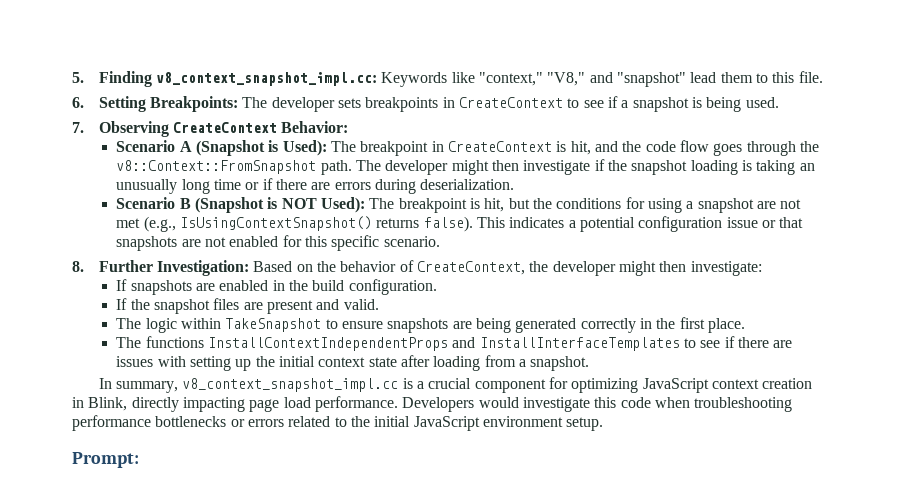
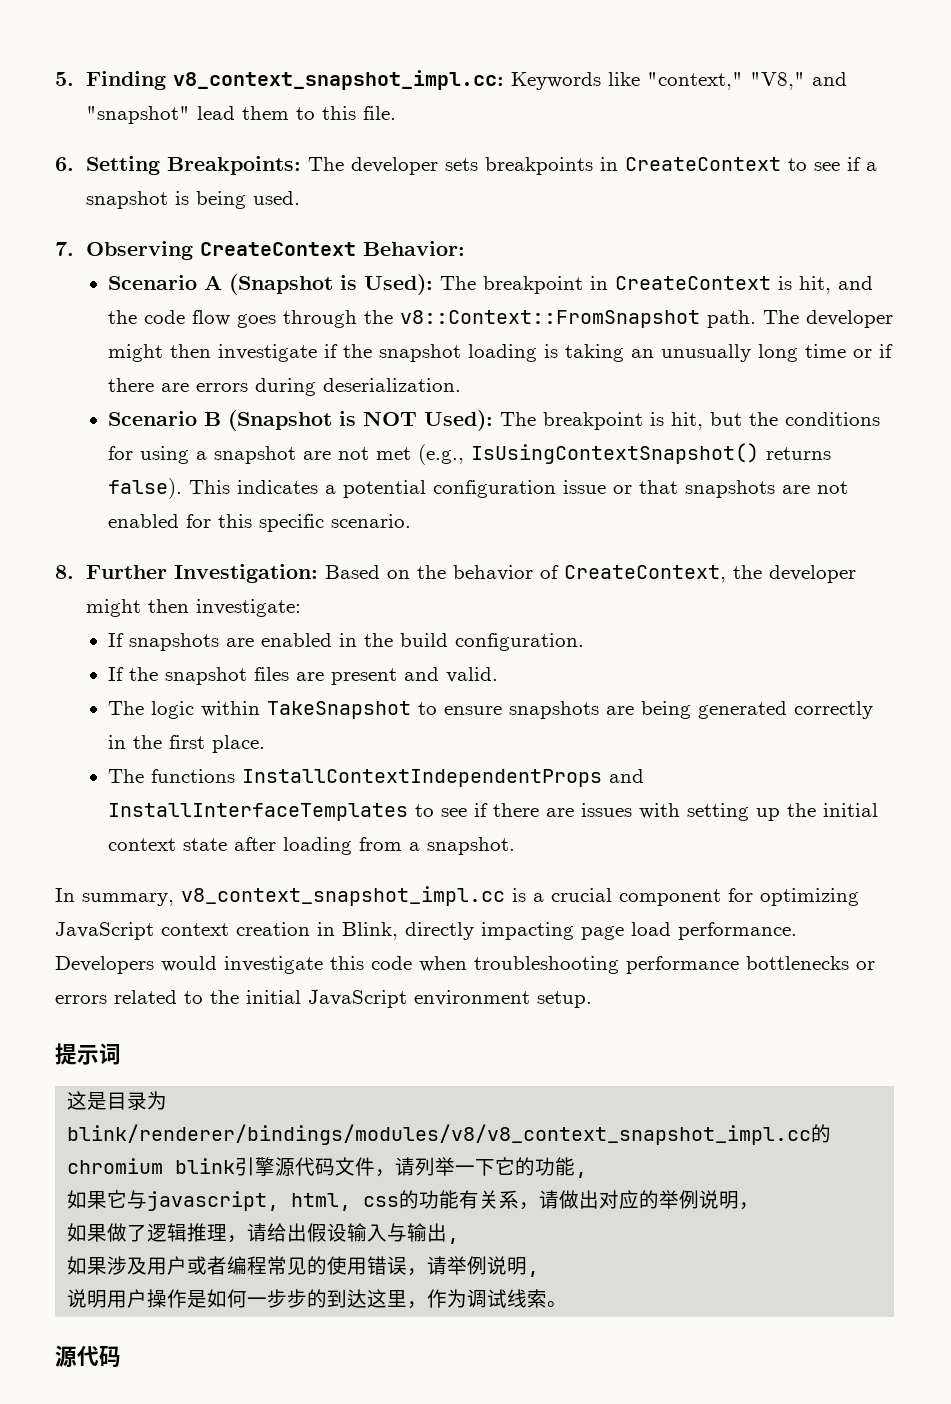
- Prompt:
+ 提示词
+ 这是目录为blink/renderer/bindings/modules/v8/v8_context_snapshot_impl.cc的chromium blink引擎源代码文件，请列举一下它的功能,
+ 如果它与javascript, html, css的功能有关系，请做出对应的举例说明，
+ 如果做了逻辑推理，请给出假设输入与输出,
+ 如果涉及用户或者编程常见的使用错误，请举例说明,
+ 说明用户操作是如何一步步的到达这里，作为调试线索。
+ 源代码

